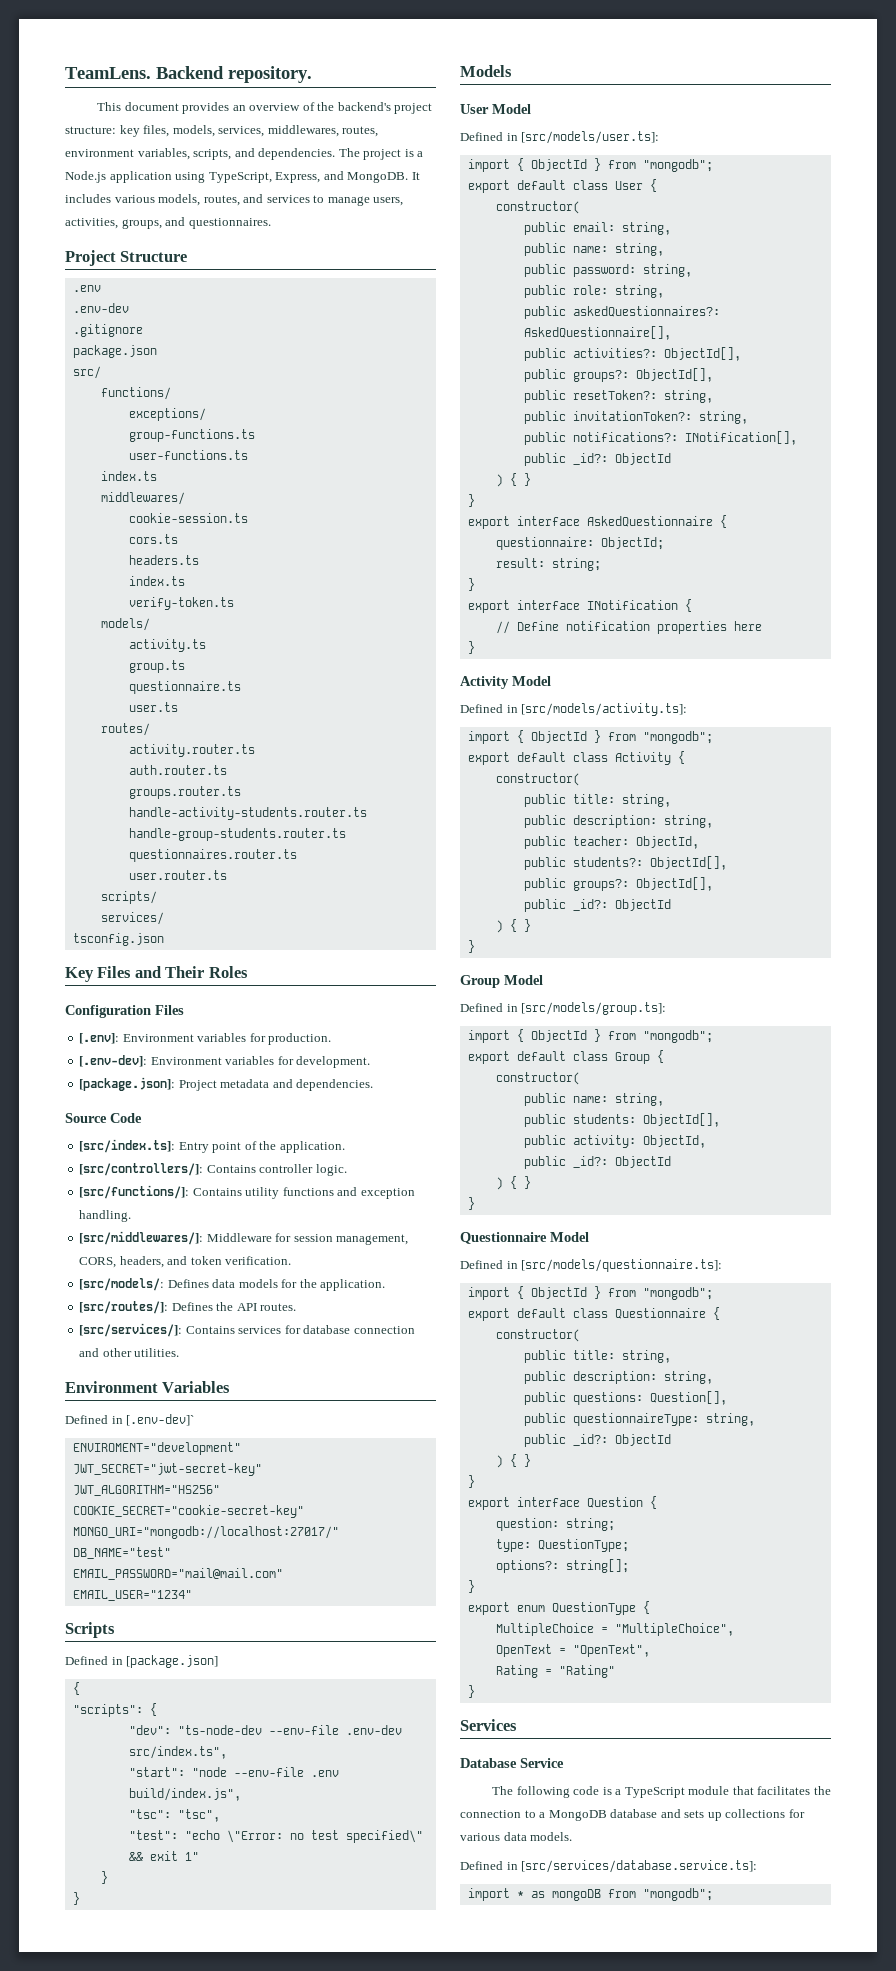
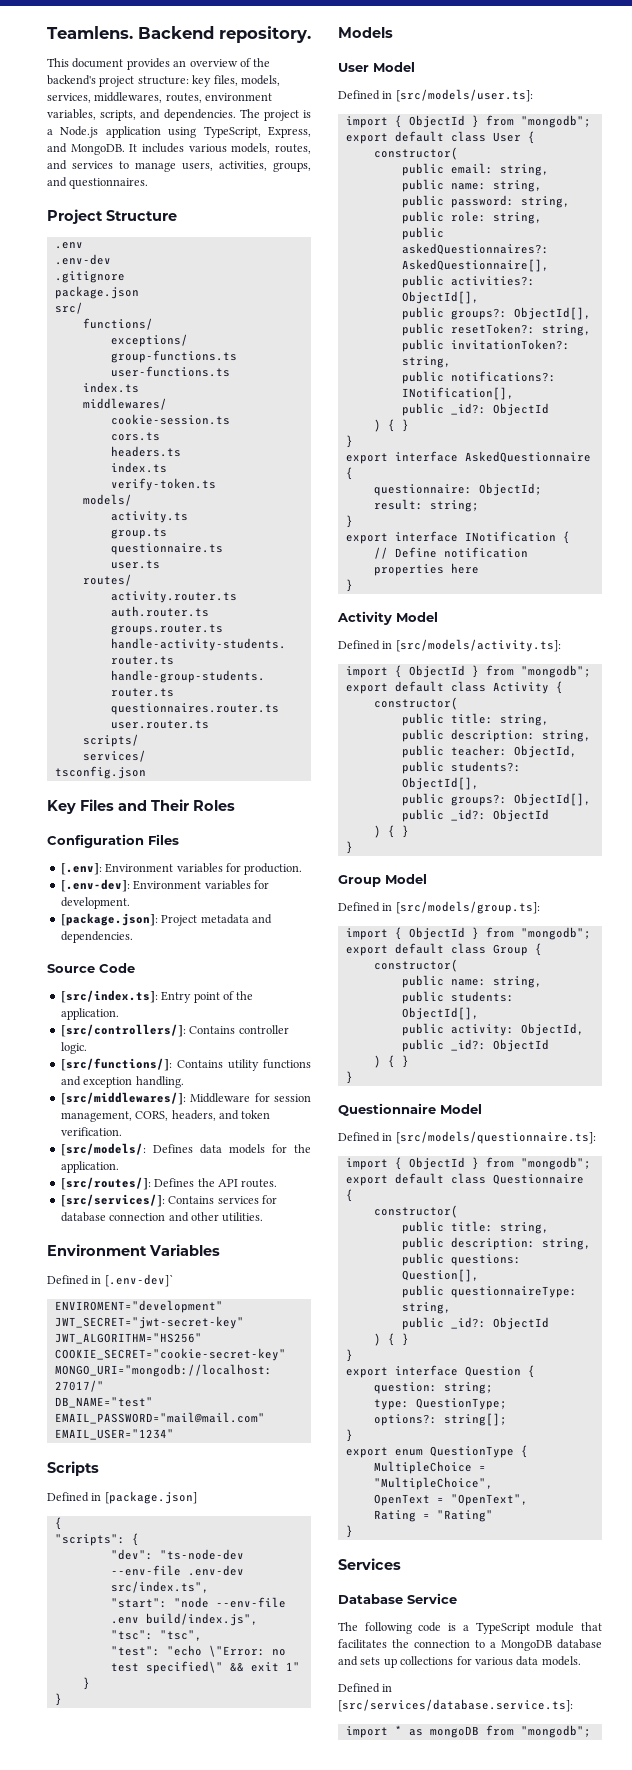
- TeamLens.
+ Teamlens.

